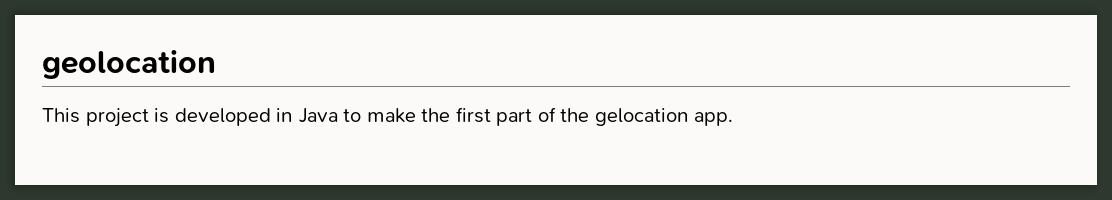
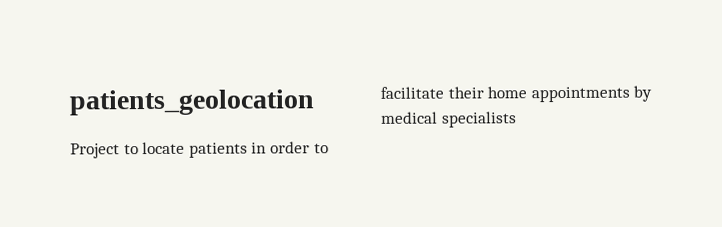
- geolocation
- This project is developed in Java to make the first part of the gelocation app.
+ patients_geolocation
+ Project to locate patients in order to facilitate their home appointments by medical specialists

